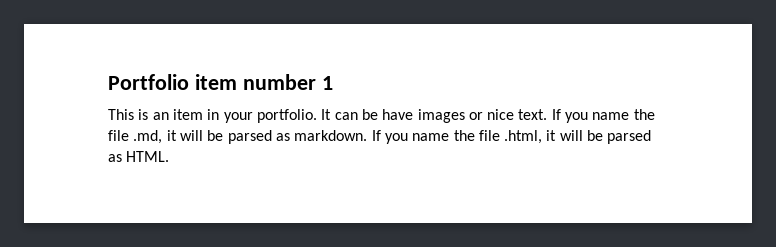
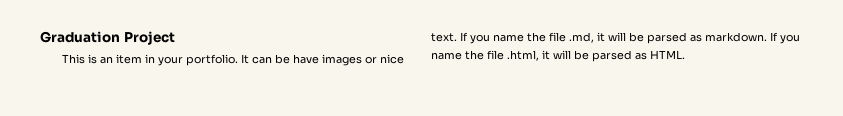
- Portfolio item number 1
+ Graduation Project

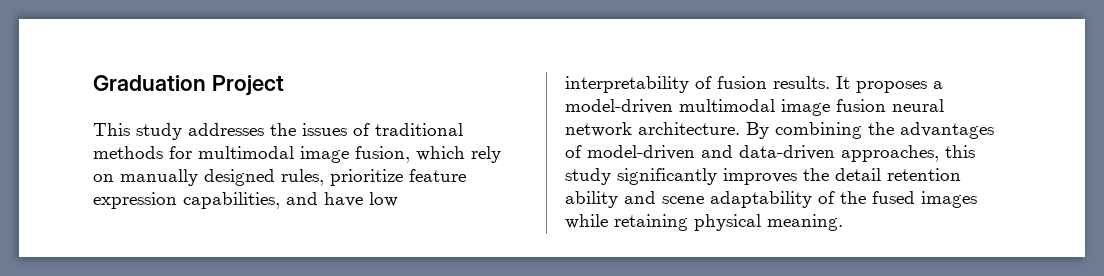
- This is an item in your portfolio. It can be have images or nice text. If you name the file .md, it will be parsed as markdown. If you name the file .html, it will be parsed as HTML.
+ This study addresses the issues of traditional methods for multimodal image fusion, which rely on manually designed rules, prioritize feature expression capabilities, and have low interpretability of fusion results. It proposes a model-driven multimodal image fusion neural network architecture. By combining the advantages of model-driven and data-driven approaches, this study significantly improves the detail retention ability and scene adaptability of the fused images while retaining physical meaning.

